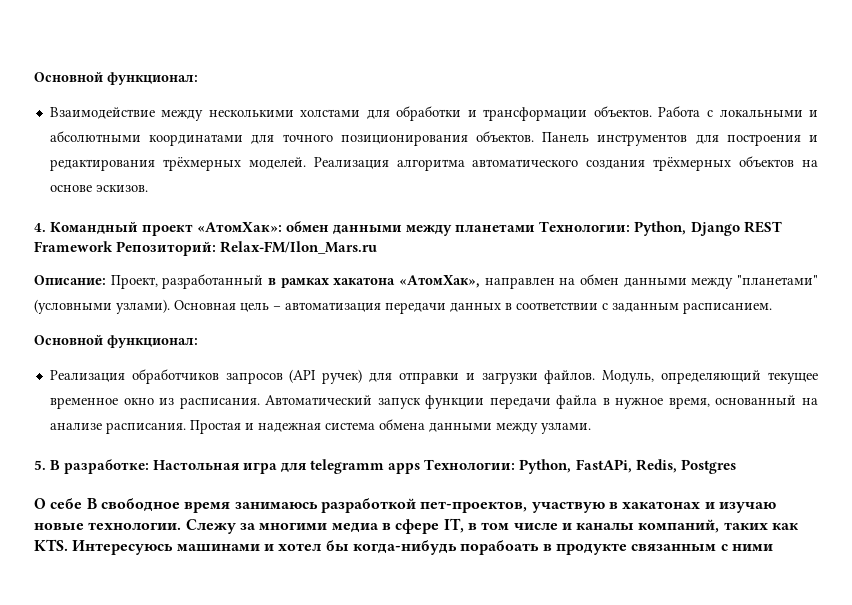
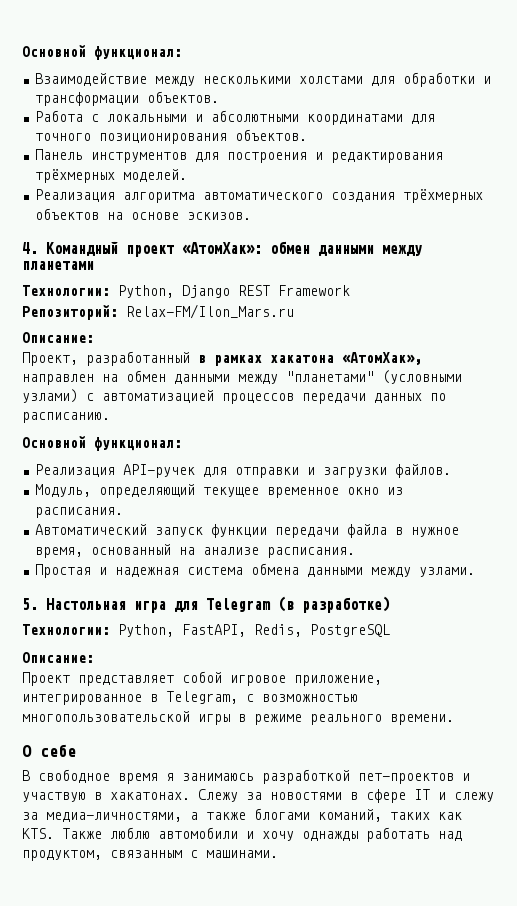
- Взаимодействие между несколькими холстами для обработки и трансформации объектов. Работа с локальными и абсолютными координатами для точного позиционирования объектов. Панель инструментов для построения и редактирования трёхмерных моделей. Реализация алгоритма автоматического создания трёхмерных объектов на основе эскизов.
+ Взаимодействие между несколькими холстами для обработки и трансформации объектов.
+ Работа с локальными и абсолютными координатами для точного позиционирования объектов.
+ Панель инструментов для построения и редактирования трёхмерных моделей.
+ Реализация алгоритма автоматического создания трёхмерных объектов на основе эскизов.
- 4. Командный проект «АтомХак»: обмен данными между планетами Технологии: Python, Django REST Framework Репозиторий: Relax-FM/Ilon_Mars.ru
- Описание: Проект, разработанный в рамках хакатона «АтомХак», направлен на обмен данными между "планетами" (условными узлами). Основная цель – автоматизация передачи данных в соответствии с заданным расписанием.
+ 4. Командный проект «АтомХак»: обмен данными между планетами
+ Технологии: Python, Django REST Framework
+ Репозиторий: Relax-FM/Ilon_Mars.ru
+ Описание:
+ Проект, разработанный в рамках хакатона «АтомХак», направлен на обмен данными между "планетами" (условными узлами) с автоматизацией процессов передачи данных по расписанию.
- Реализация обработчиков запросов (API ручек) для отправки и загрузки файлов. Модуль, определяющий текущее временное окно из расписания. Автоматический запуск функции передачи файла в нужное время, основанный на анализе расписания. Простая и надежная система обмена данными между узлами.
+ Реализация API-ручек для отправки и загрузки файлов.
+ Модуль, определяющий текущее временное окно из расписания.
+ Автоматический запуск функции передачи файла в нужное время, основанный на анализе расписания.
+ Простая и надежная система обмена данными между узлами.
- 5. В разработке: Настольная игра для telegramm apps Технологии: Python, FastAPi, Redis, Postgres
+ 5. Настольная игра для Telegram (в разработке)
+ Технологии: Python, FastAPI, Redis, PostgreSQL
+ Описание:
+ Проект представляет собой игровое приложение, интегрированное в Telegram, с возможностью многопользовательской игры в режиме реального времени.
- О себе В свободное время занимаюсь разработкой пет-проектов, участвую в хакатонах и изучаю новые технологии. Слежу за многими медиа в сфере IT, в том числе и каналы компаний, таких как KTS. Интересуюсь машинами и хотел бы когда-нибудь порабоать в продукте связанным с ними
+ О себе
+ В свободное время я занимаюсь разработкой пет-проектов и участвую в хакатонах. Слежу за новостями в сфере IT и слежу за медиа-личностями, а также блогами команий, таких как KTS. Также люблю автомобили и хочу однажды работать над продуктом, связанным с машинами.

